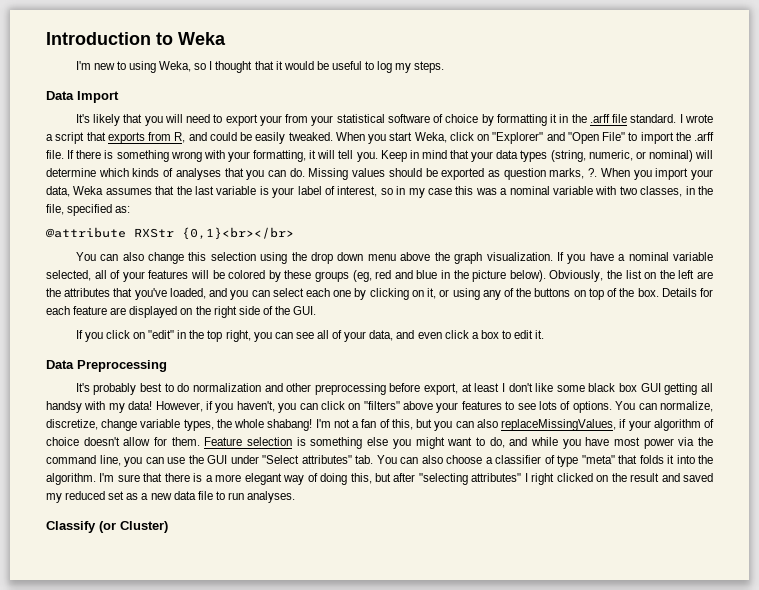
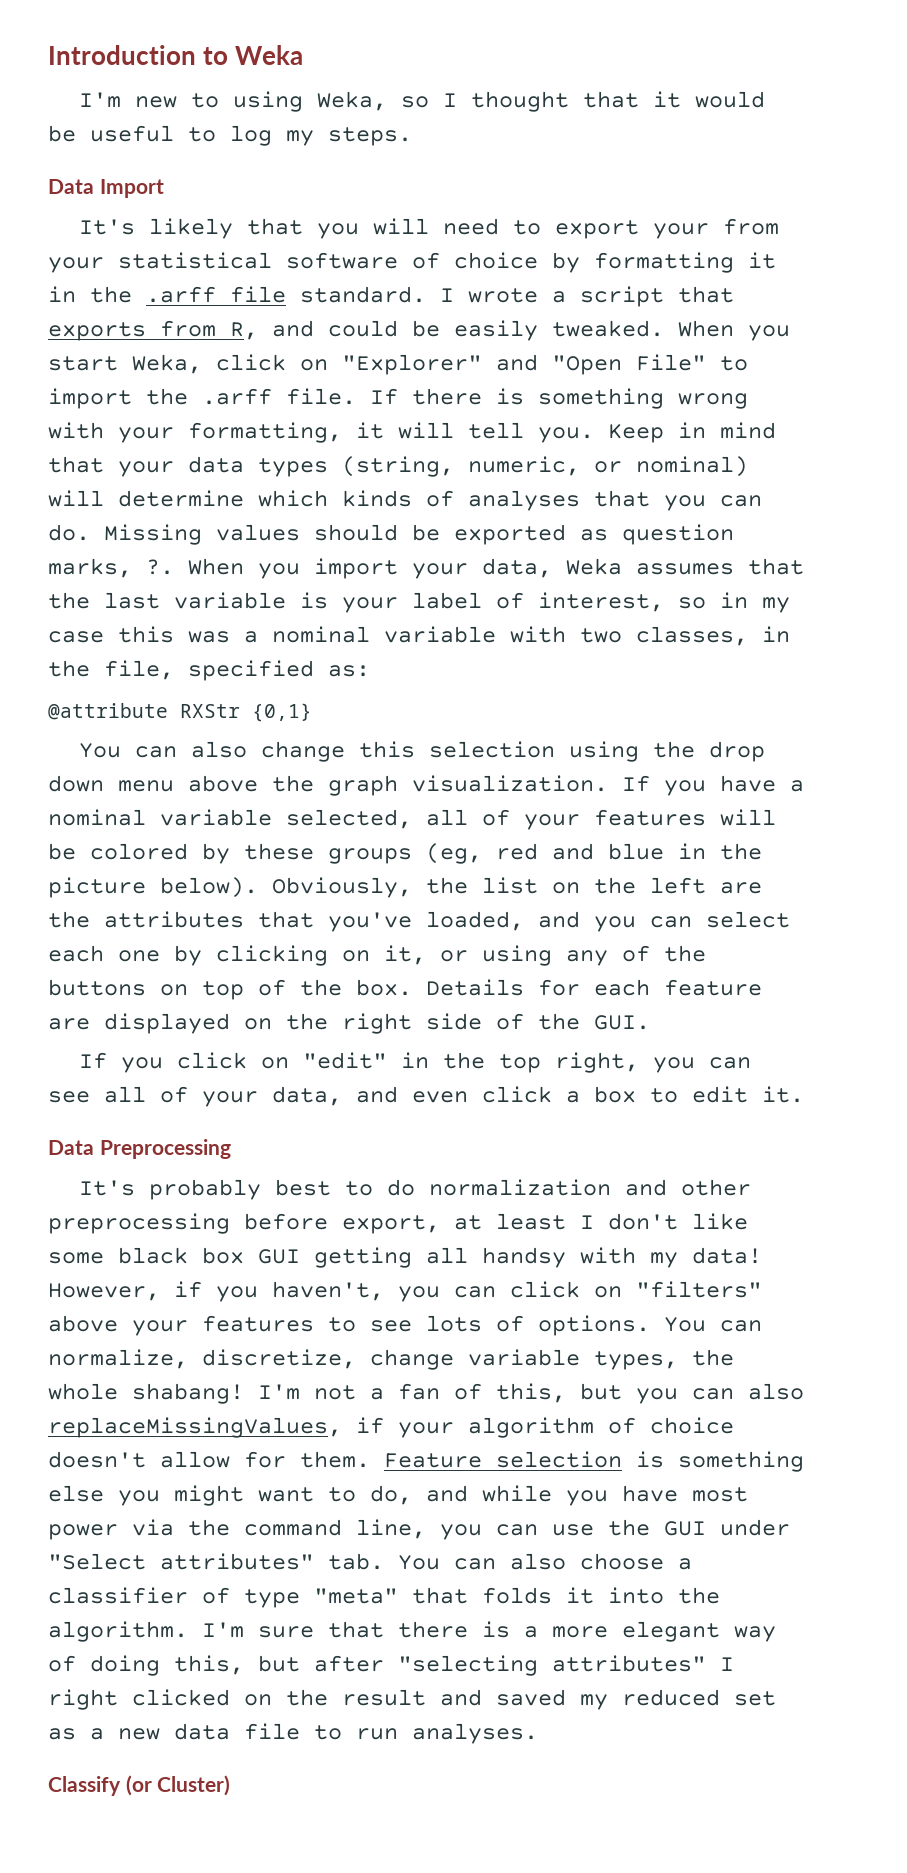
- @attribute RXStr {0,1}<br></br>
+ @attribute RXStr {0,1}

